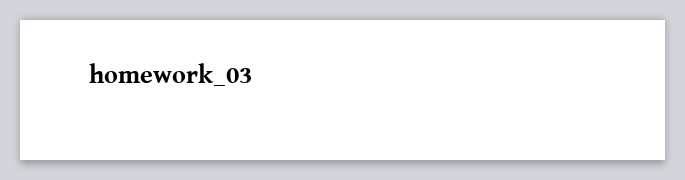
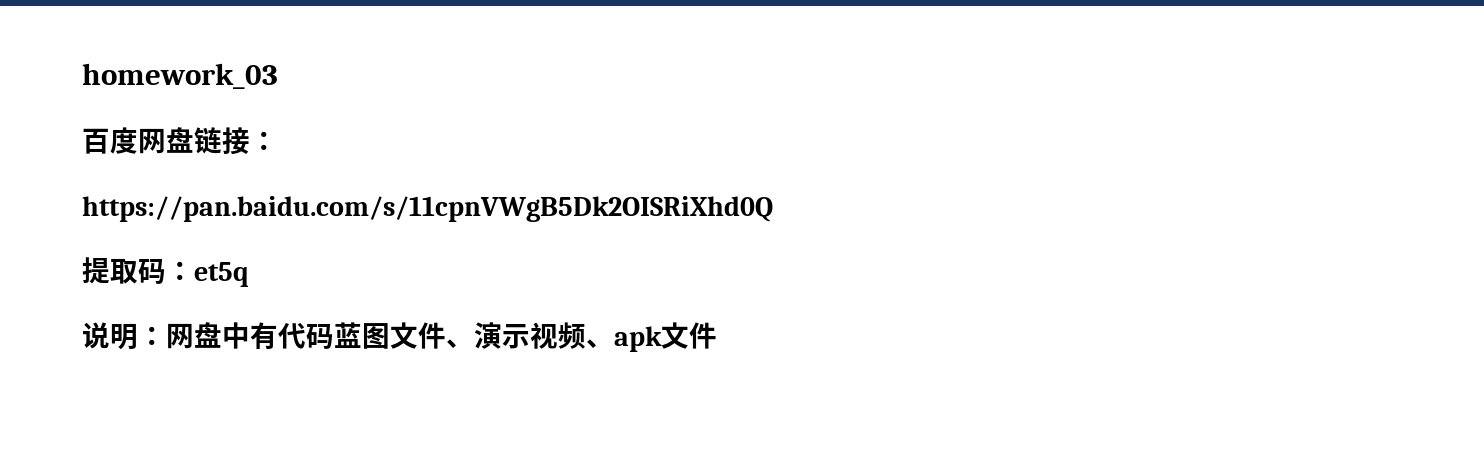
+ 百度网盘链接：
+ https://pan.baidu.com/s/11cpnVWgB5Dk2OISRiXhd0Q
+ 提取码：et5q
+ 说明：网盘中有代码蓝图文件、演示视频、apk文件

